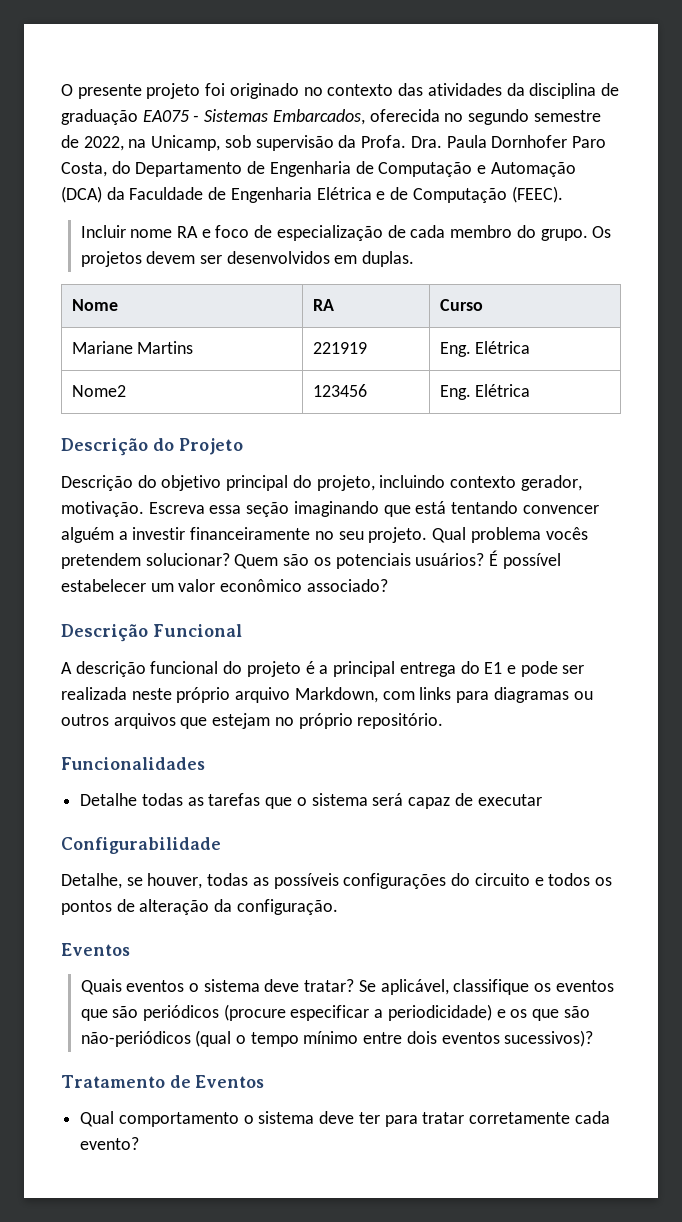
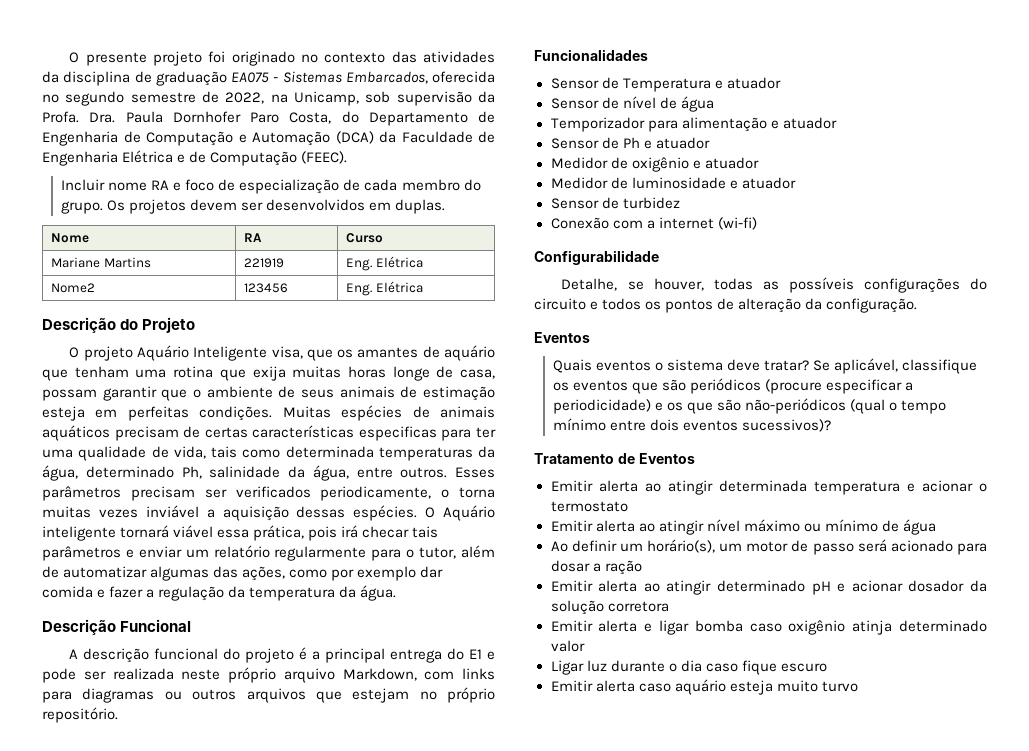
- Descrição do objetivo principal do projeto, incluindo contexto gerador, motivação. Escreva essa seção imaginando que está tentando convencer alguém a investir financeiramente no seu projeto. Qual problema vocês pretendem solucionar? Quem são os potenciais usuários? É possível estabelecer um valor econômico associado?
+ O projeto Aquário Inteligente visa, que os amantes de aquário que tenham uma rotina que exija muitas horas longe de casa, possam garantir que o ambiente de seus animais de estimação esteja em perfeitas condições. Muitas espécies de animais aquáticos precisam de certas características especificas para ter uma qualidade de vida, tais como determinada temperaturas da água, determinado Ph, salinidade da água, entre outros. Esses parâmetros precisam ser verificados periodicamente, o torna muitas vezes inviável a aquisição dessas espécies. O Aquário inteligente tornará viável essa prática, pois irá checar tais parâmetros e enviar um relatório regularmente para o tutor, além de automatizar algumas das ações, como por exemplo dar comida e fazer a regulação da temperatura da água.
- Detalhe todas as tarefas que o sistema será capaz de executar
+ Sensor de Temperatura e atuador
+ Sensor de nível de água
+ Temporizador para alimentação e atuador
+ Sensor de Ph e atuador
+ Medidor de oxigênio e atuador
+ Medidor de luminosidade e atuador
+ Sensor de turbidez
+ Conexão com a internet (wi-fi)
- Qual comportamento o sistema deve ter para tratar corretamente cada evento?
+ Emitir alerta ao atingir determinada temperatura e acionar o termostato
+ Emitir alerta ao atingir nível máximo ou mínimo de água
+ Ao definir um horário(s), um motor de passo será acionado para dosar a ração
+ Emitir alerta ao atingir determinado pH e acionar dosador da solução corretora
+ Emitir alerta e ligar bomba caso oxigênio atinja determinado valor
+ Ligar luz durante o dia caso fique escuro
+ Emitir alerta caso aquário esteja muito turvo

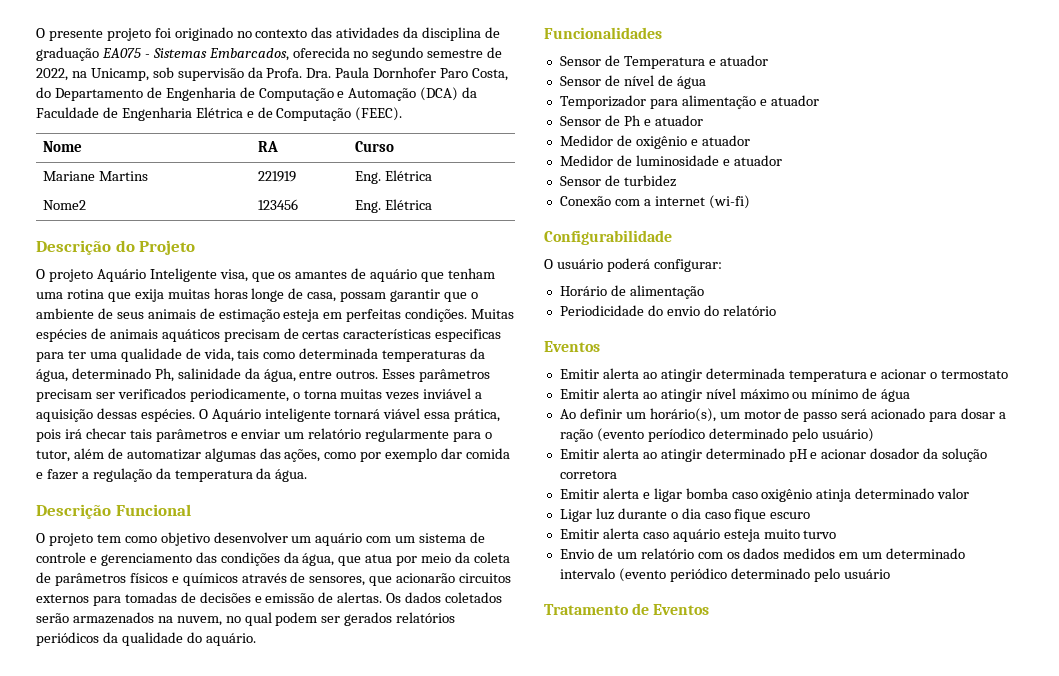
- Incluir nome RA e foco de especialização de cada membro do grupo. Os projetos devem ser desenvolvidos em duplas.
- A descrição funcional do projeto é a principal entrega do E1 e pode ser realizada neste próprio arquivo Markdown, com links para diagramas ou outros arquivos que estejam no próprio repositório.
+ O projeto tem como objetivo desenvolver um aquário com um sistema de controle e gerenciamento das condições da água, que atua por meio da coleta de parâmetros físicos e químicos através de sensores, que acionarão circuitos externos para tomadas de decisões e emissão de alertas. Os dados coletados serão armazenados na nuvem, no qual podem ser gerados relatórios periódicos da qualidade do aquário.
- Detalhe, se houver, todas as possíveis configurações do circuito e todos os pontos de alteração da configuração.
+ O usuário poderá configurar:
+ Horário de alimentação
+ Periodicidade do envio do relatório
  Eventos
- Quais eventos o sistema deve tratar? Se aplicável, classifique os eventos que são periódicos (procure especificar a periodicidade) e os que são não-periódicos (qual o tempo mínimo entre dois eventos sucessivos)?
- Tratamento de Eventos
- Ao definir um horário(s), um motor de passo será acionado para dosar a ração
+ Ao definir um horário(s), um motor de passo será acionado para dosar a ração (evento períodico determinado pelo usuário)
+ Envio de um relatório com os dados medidos em um determinado intervalo (evento periódico determinado pelo usuário
+ Tratamento de Eventos

